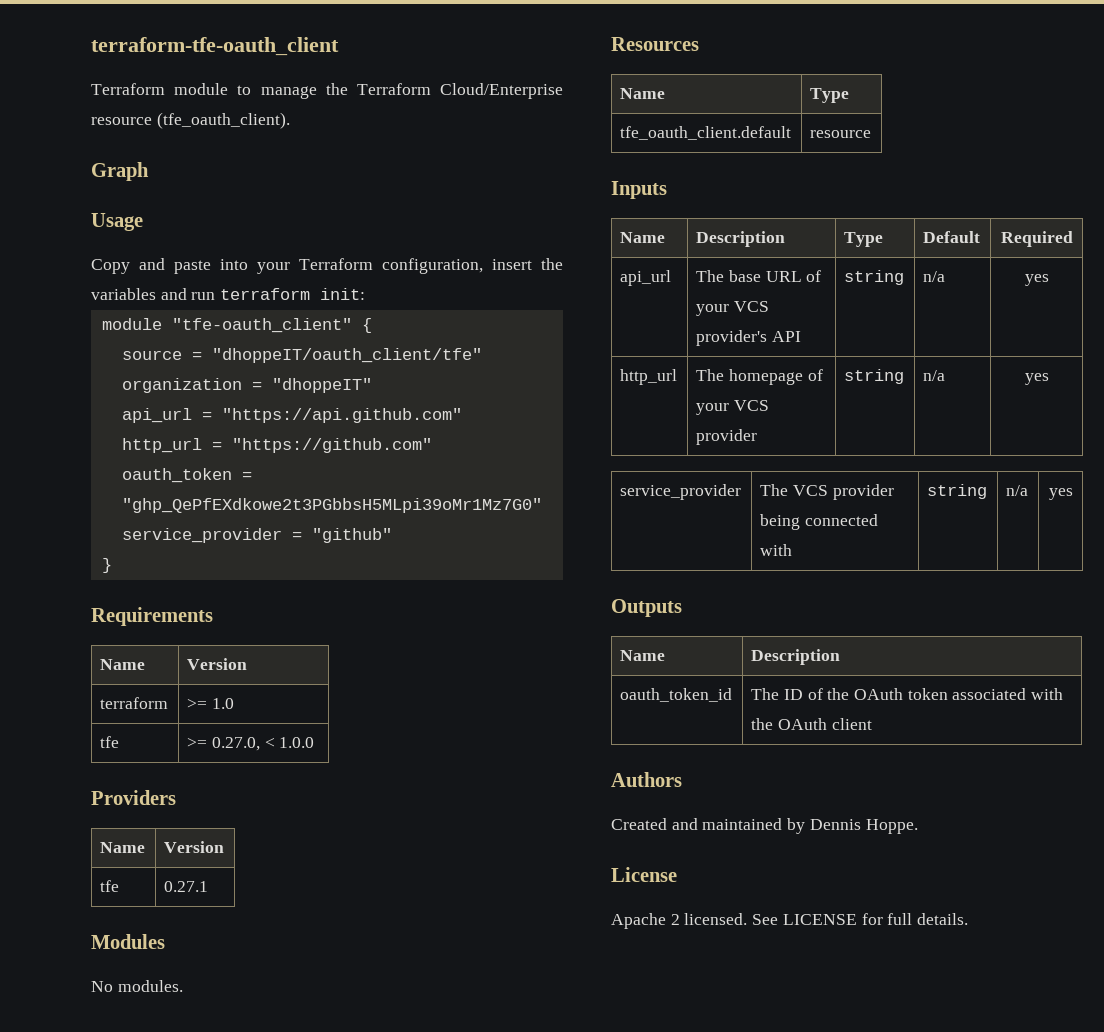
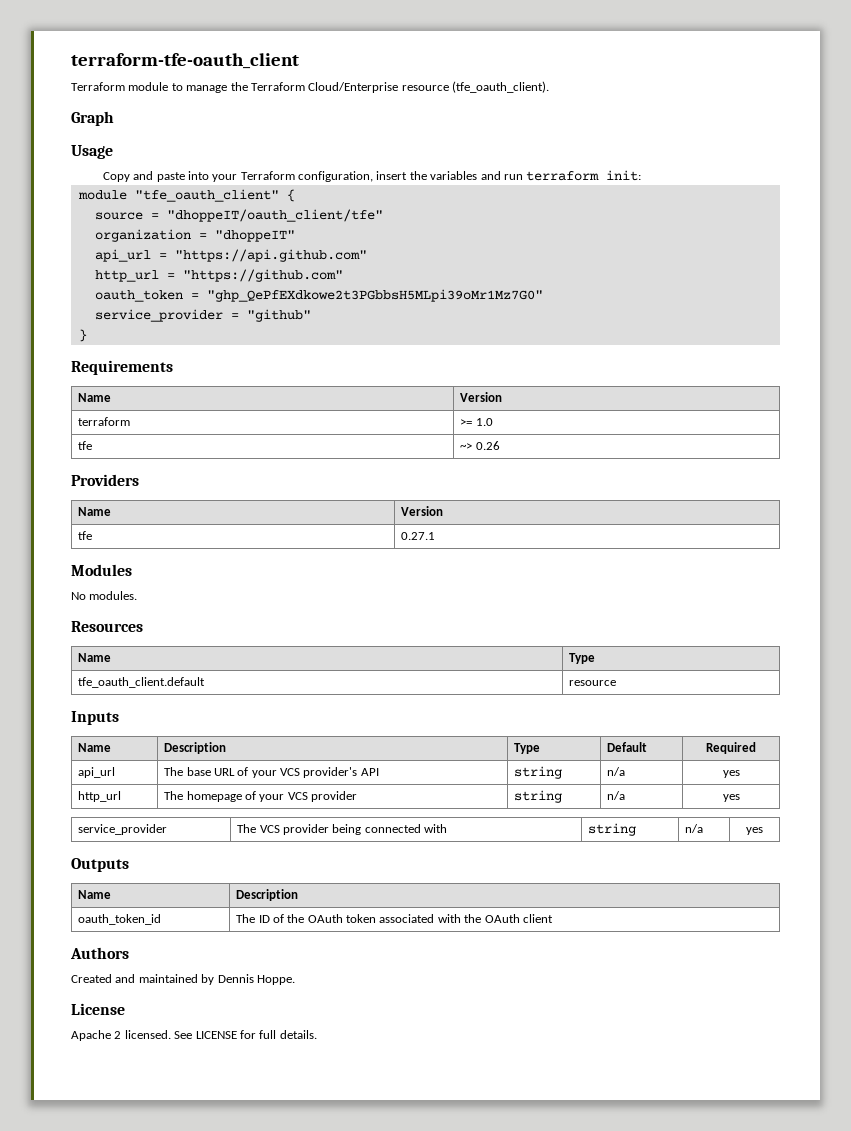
- module "tfe-oauth_client" {
+ module "tfe_oauth_client" {
- tfe | >= 0.27.0, < 1.0.0
+ tfe | ~> 0.26

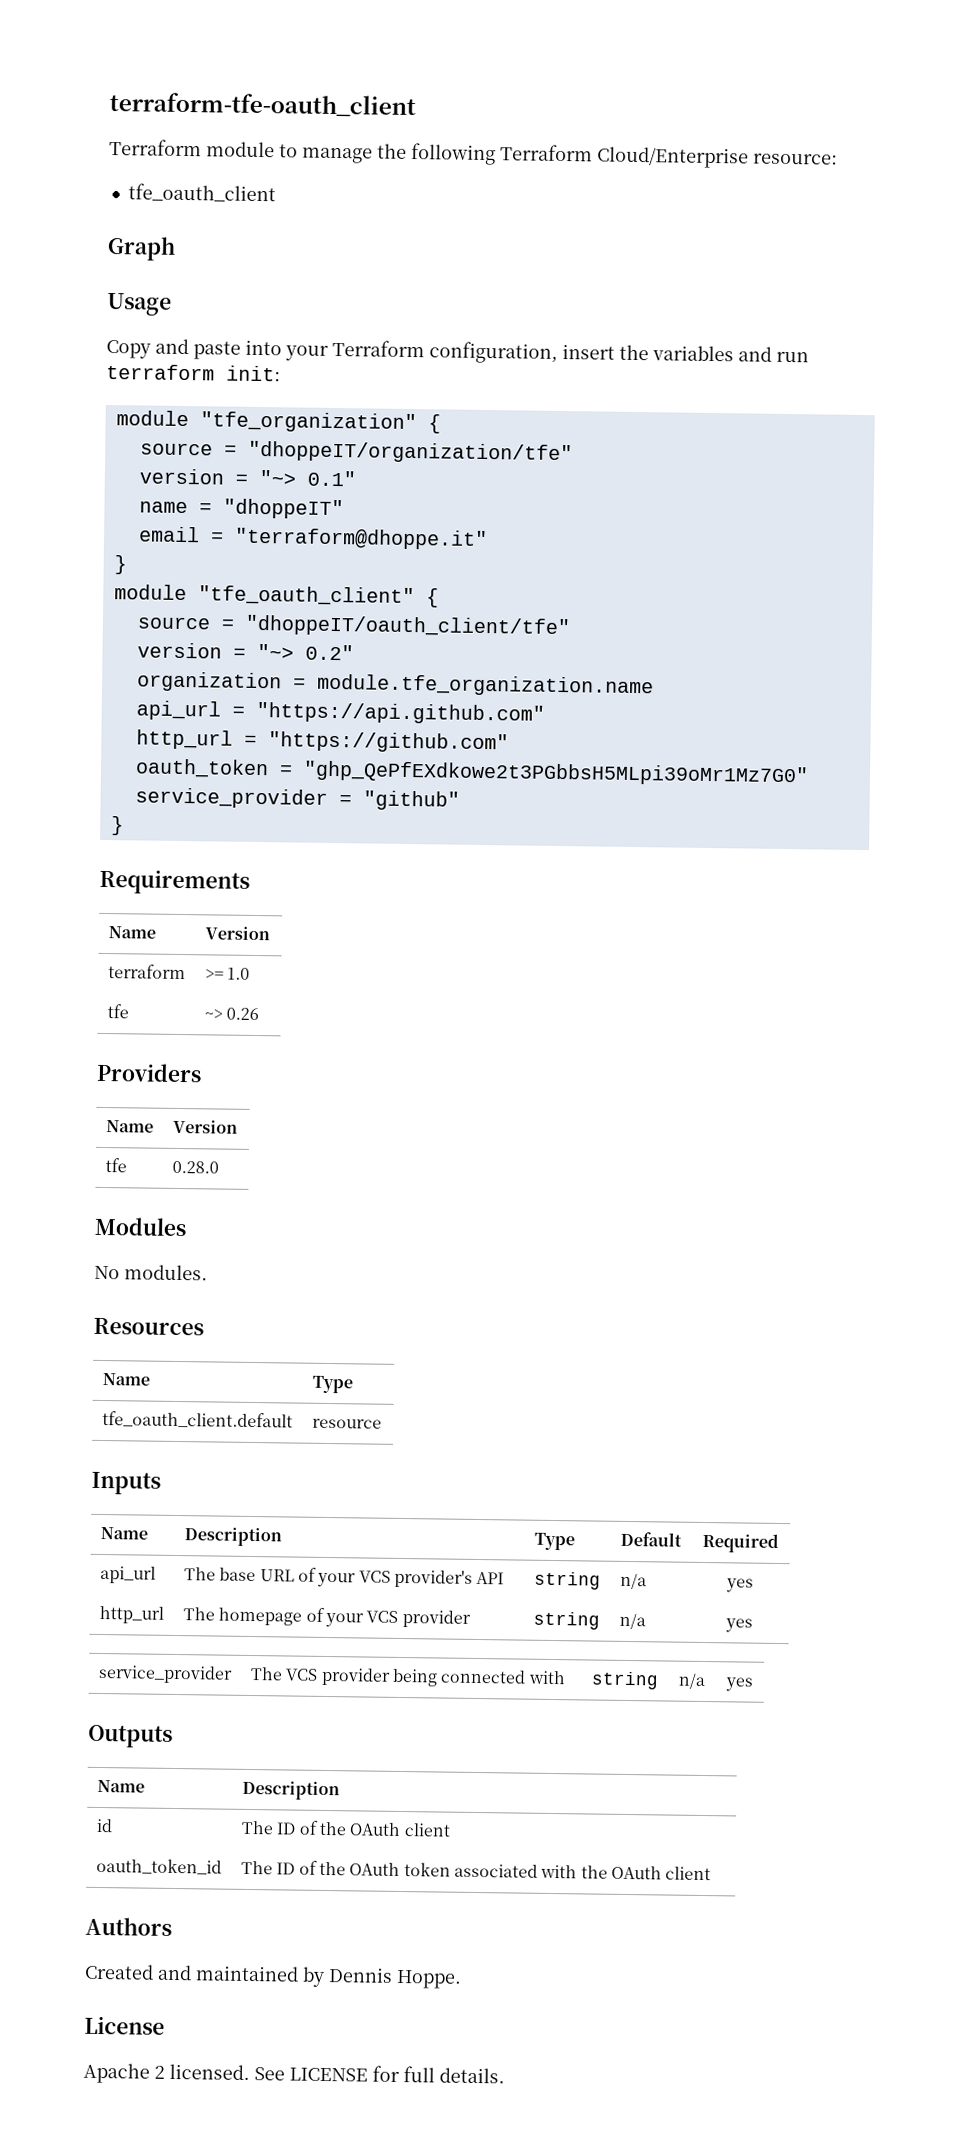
- Terraform module to manage the Terraform Cloud/Enterprise resource (tfe_oauth_client).
+ Terraform module to manage the following Terraform Cloud/Enterprise resource:
+ tfe_oauth_client
+ module "tfe_organization" {
+ source = "dhoppeIT/organization/tfe"
+ version = "~> 0.1"
+ name = "dhoppeIT"
+ email = "terraform@dhoppe.it"
+ }
+ version = "~> 0.2"
- organization = "dhoppeIT"
+ organization = module.tfe_organization.name
- tfe | 0.27.1
+ tfe | 0.28.0
+ id | The ID of the OAuth client

